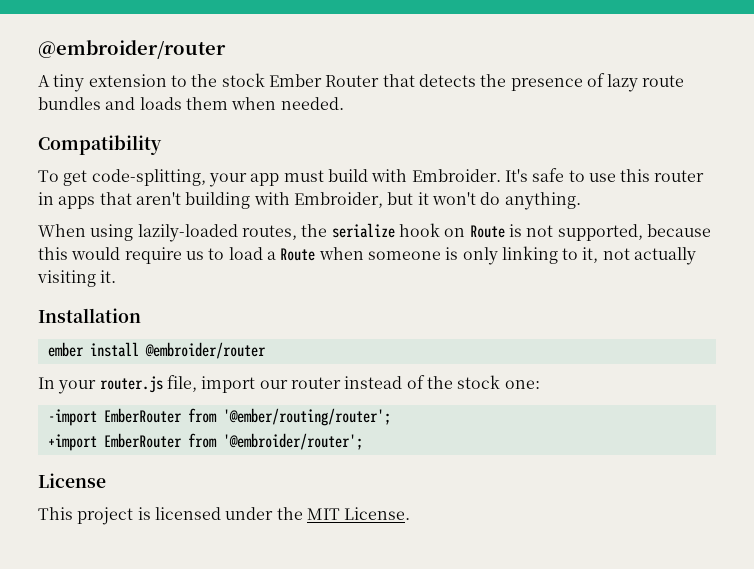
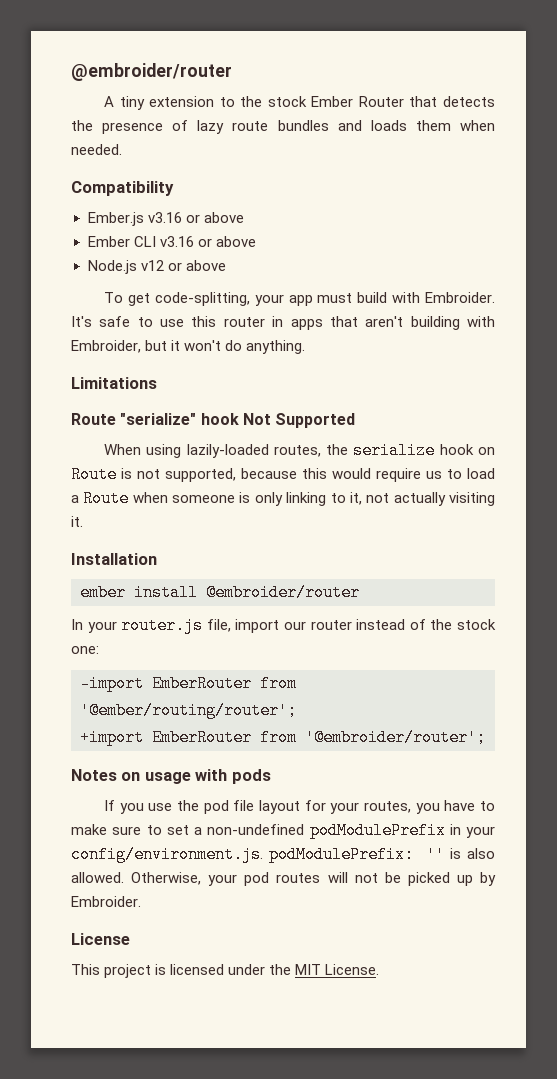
+ Ember.js v3.16 or above
+ Ember CLI v3.16 or above
+ Node.js v12 or above
+ Limitations
+ Route "serialize" hook Not Supported
+ Notes on usage with pods
+ If you use the pod file layout for your routes, you have to make sure to set a non-undefined podModulePrefix in your config/environment.js. podModulePrefix: '' is also allowed. Otherwise, your pod routes will not be picked up by Embroider.

